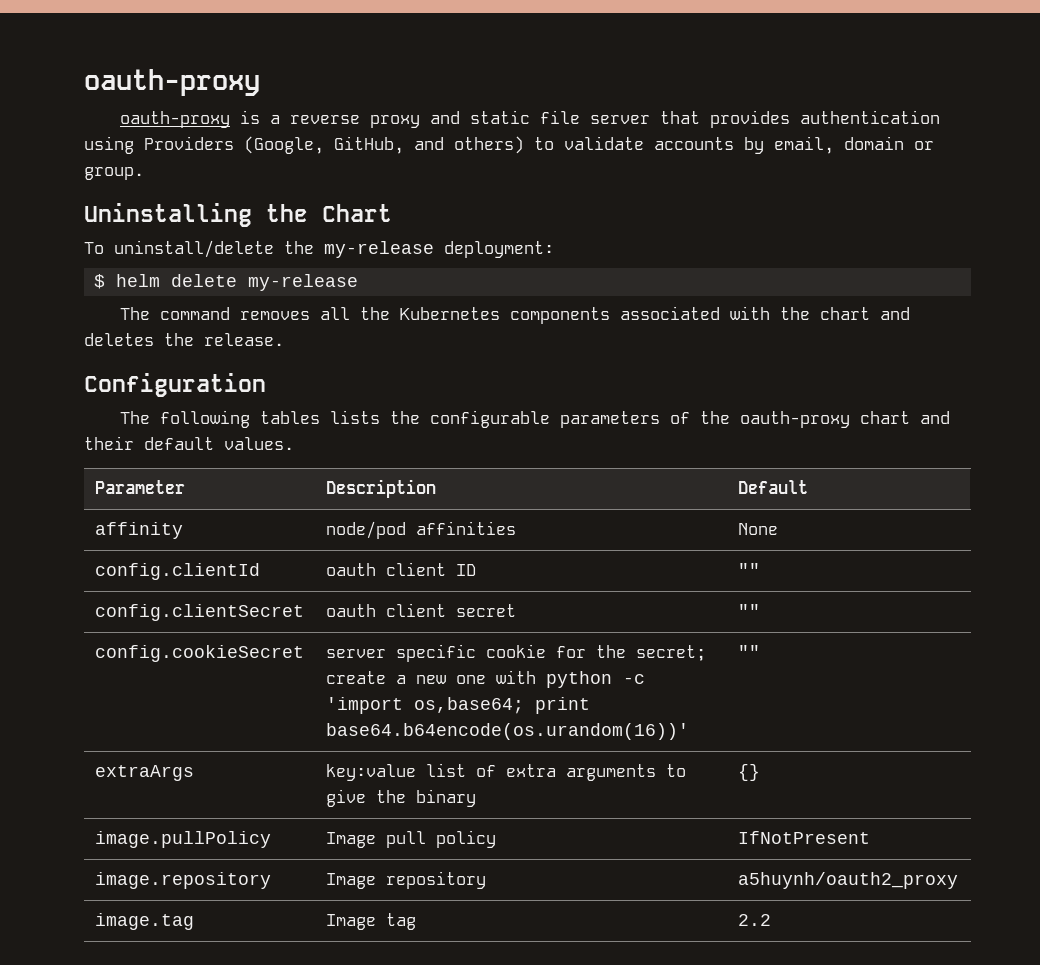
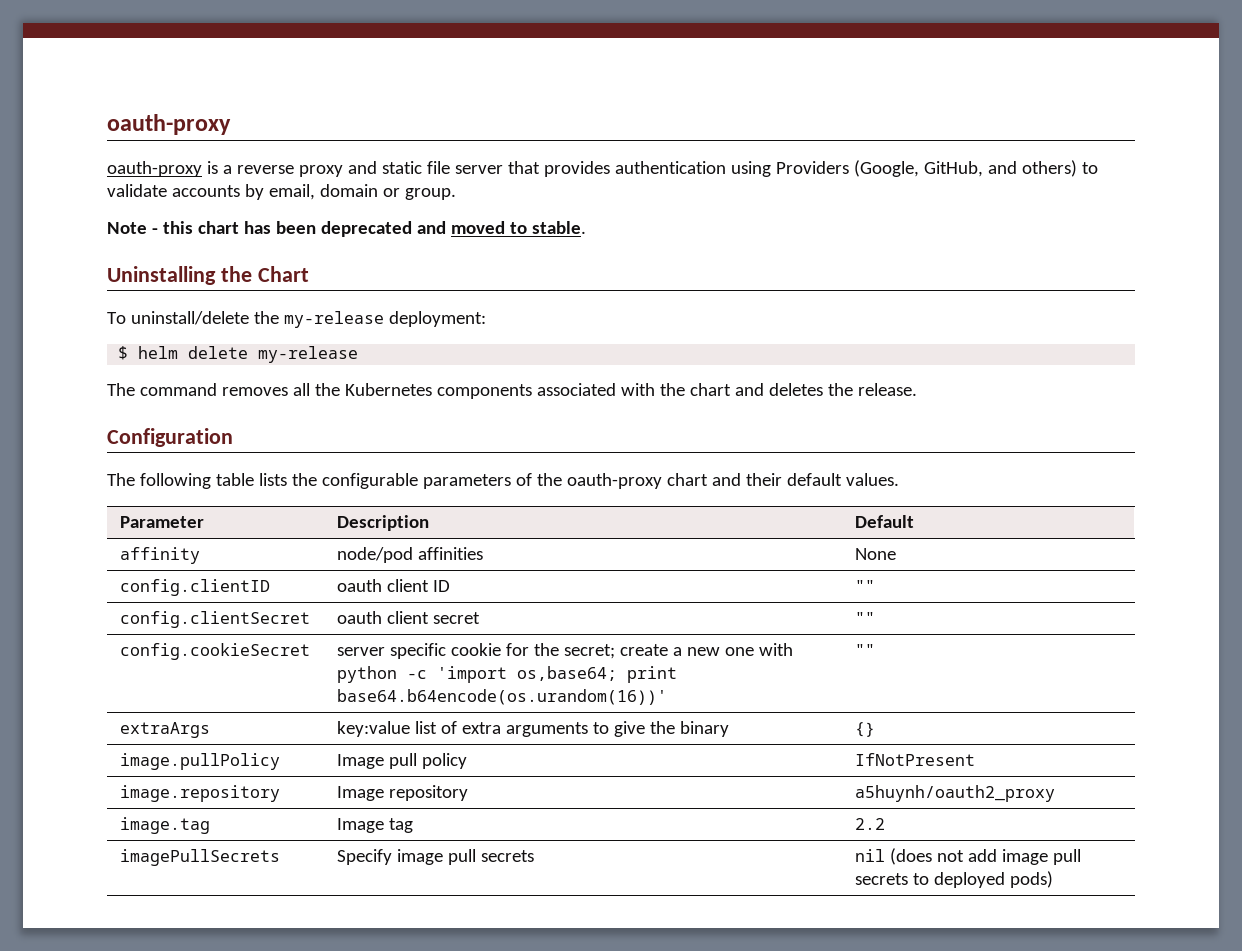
+ Note - this chart has been deprecated and moved to stable.
- The following tables lists the configurable parameters of the oauth-proxy chart and their default values.
+ The following table lists the configurable parameters of the oauth-proxy chart and their default values.
- config.clientId | oauth client ID | ""
+ config.clientID | oauth client ID | ""
+ imagePullSecrets | Specify image pull secrets | nil (does not add image pull secrets to deployed pods)

